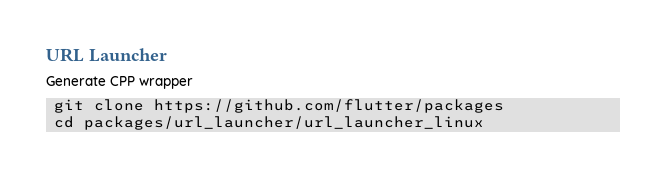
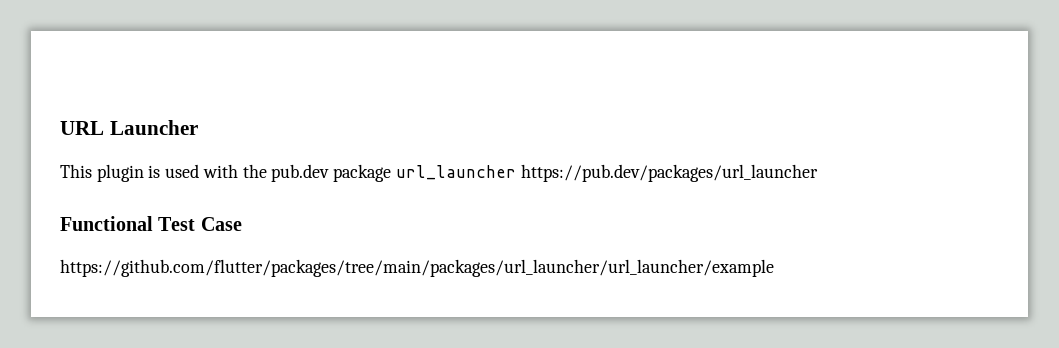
- Generate CPP wrapper
- git clone https://github.com/flutter/packages
- cd packages/url_launcher/url_launcher_linux
+ This plugin is used with the pub.dev package url_launcher https://pub.dev/packages/url_launcher
+ Functional Test Case
+ https://github.com/flutter/packages/tree/main/packages/url_launcher/url_launcher/example

